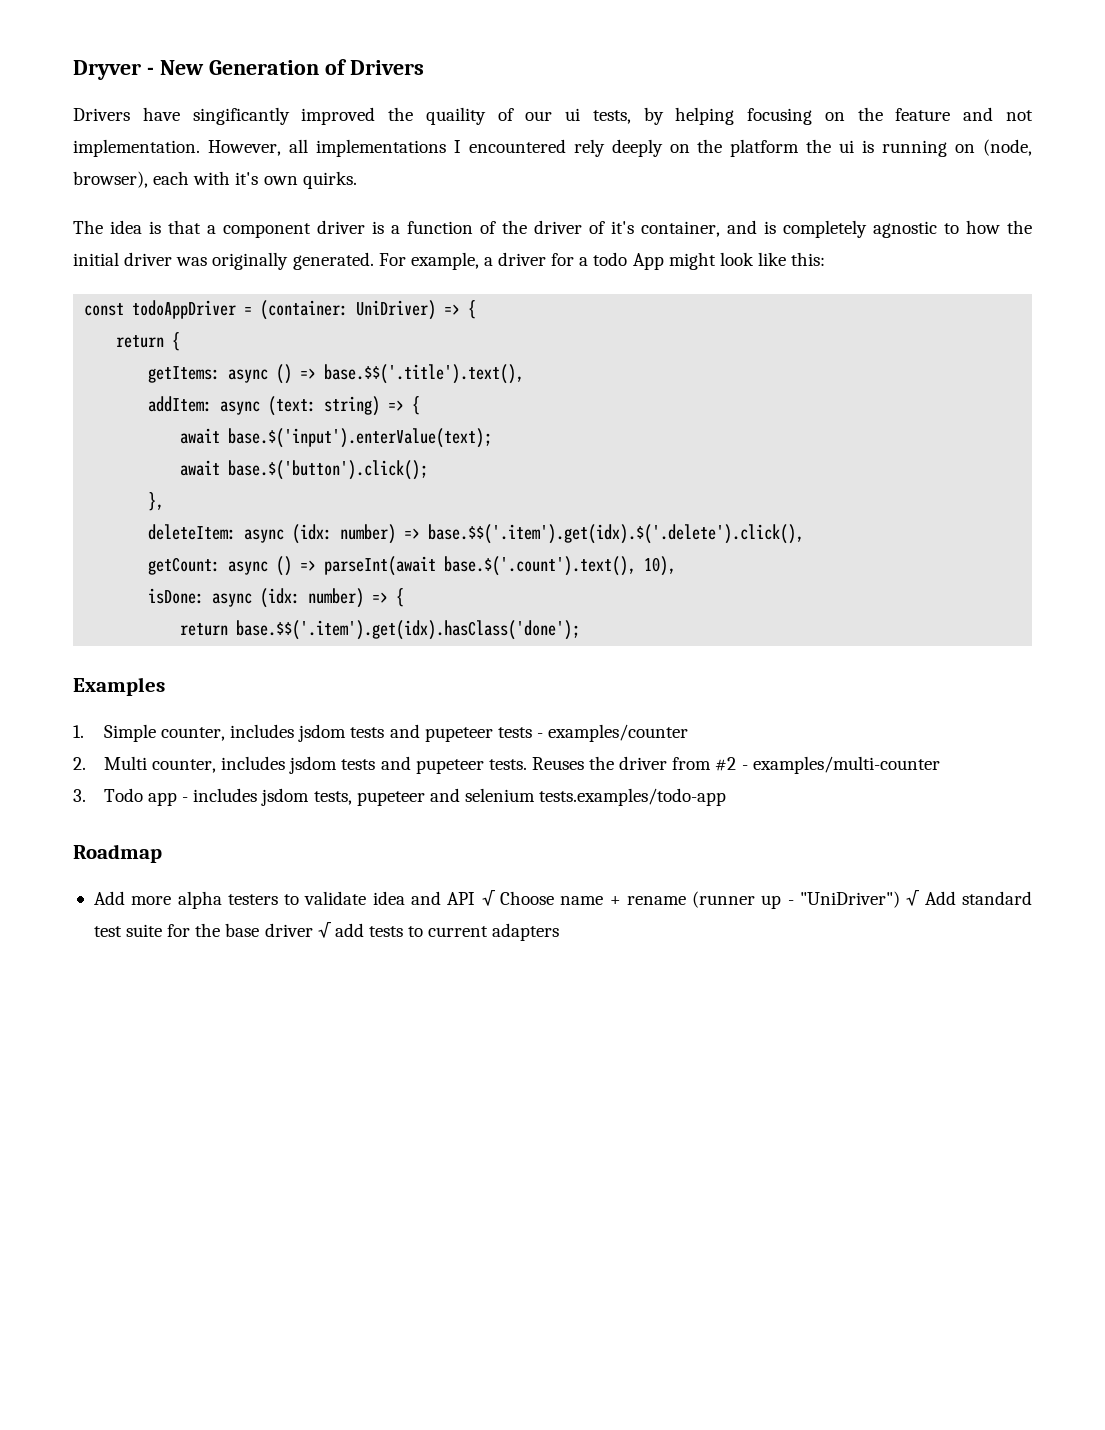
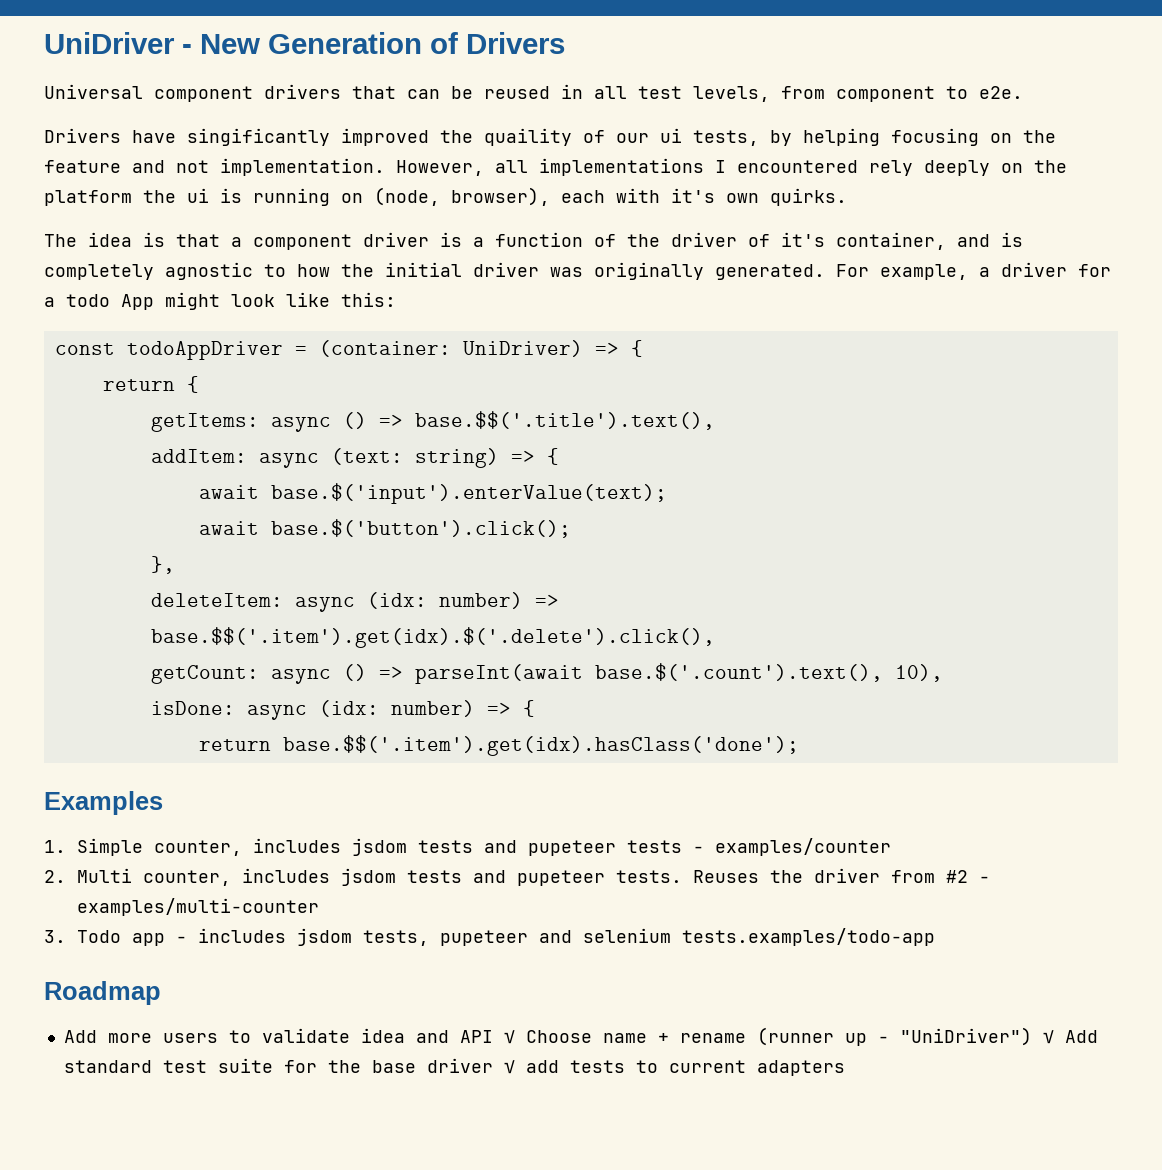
- Dryver - New Generation of Drivers
+ UniDriver - New Generation of Drivers
+ Universal component drivers that can be reused in all test levels, from component to e2e.
- Add more alpha testers to validate idea and API √ Choose name + rename (runner up - "UniDriver") √ Add standard test suite for the base driver √ add tests to current adapters
+ Add more users to validate idea and API √ Choose name + rename (runner up - "UniDriver") √ Add standard test suite for the base driver √ add tests to current adapters

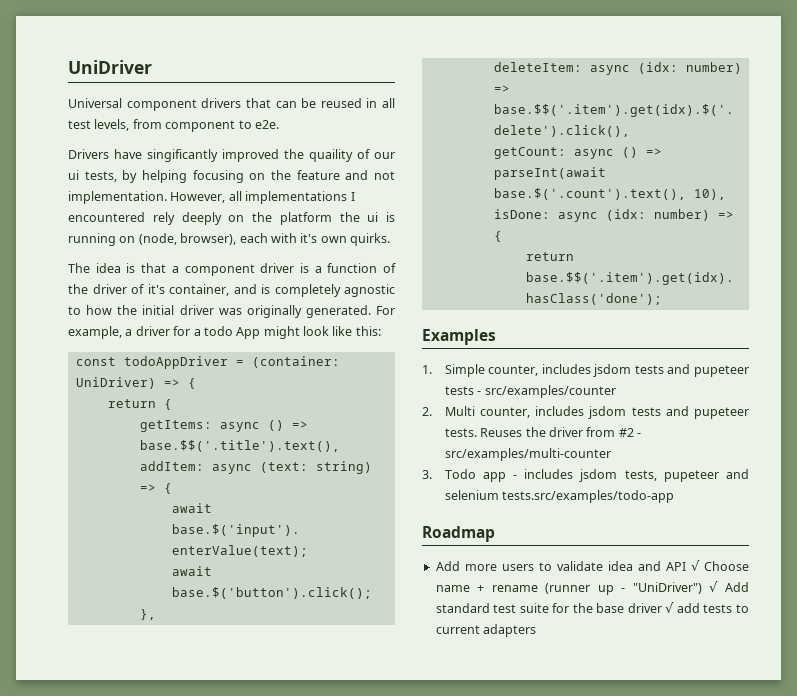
- UniDriver - New Generation of Drivers
+ UniDriver
- 1. Simple counter, includes jsdom tests and pupeteer tests - examples/counter
+ 1. Simple counter, includes jsdom tests and pupeteer tests - src/examples/counter
- Reuses the driver from #2 - examples/multi-counter
+ Reuses the driver from #2 - src/examples/multi-counter
- 3. Todo app - includes jsdom tests, pupeteer and selenium tests.examples/todo-app
+ 3. Todo app - includes jsdom tests, pupeteer and selenium tests.src/examples/todo-app

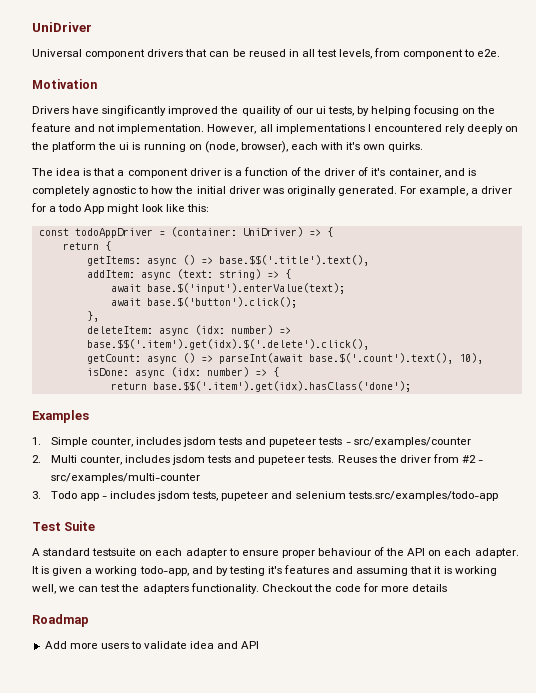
+ Motivation
+ Test Suite
+ A standard testsuite on each adapter to ensure proper behaviour of the API on each adapter. It is given a working todo-app, and by testing it's features and assuming that it is working well, we can test the adapters functionality. Checkout the code for more details
- Add more users to validate idea and API √ Choose name + rename (runner up - "UniDriver") √ Add standard test suite for the base driver √ add tests to current adapters
+ Add more users to validate idea and API

